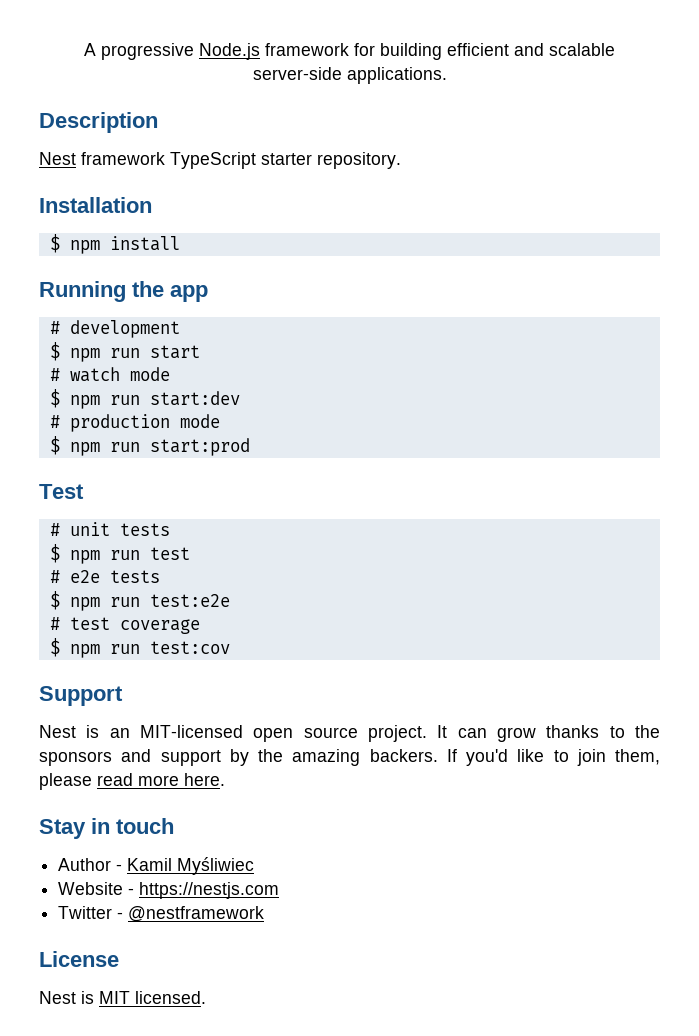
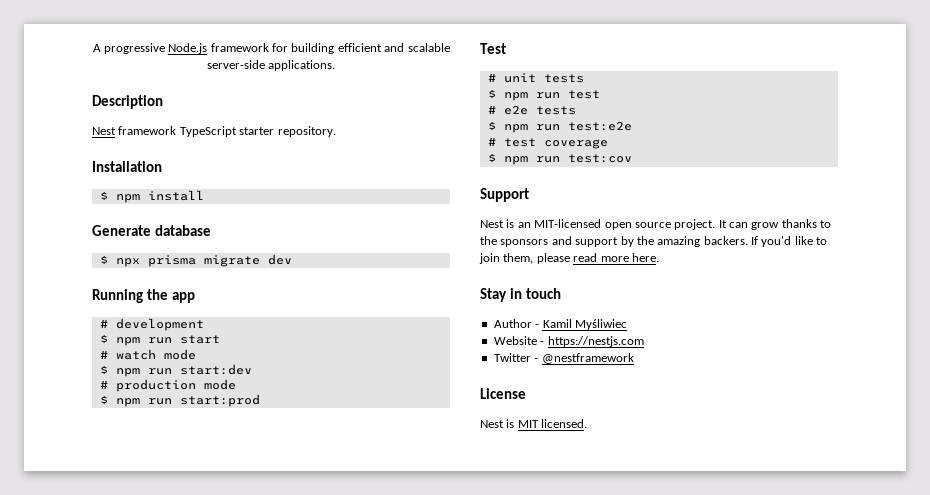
+ Generate database
+ $ npx prisma migrate dev

